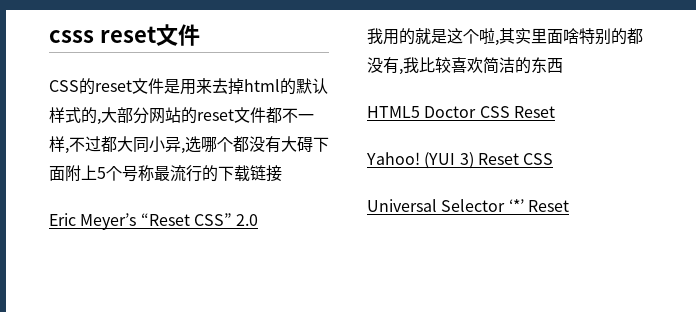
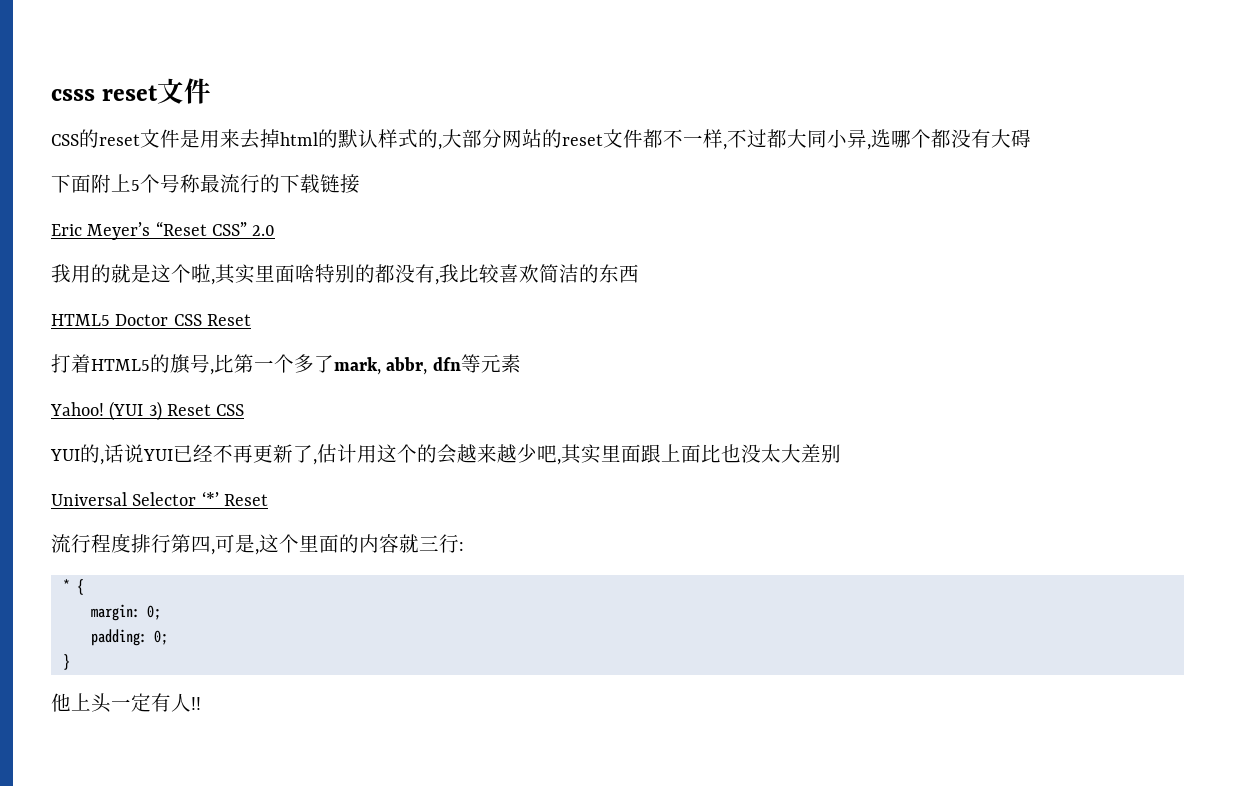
- CSS的reset文件是用来去掉html的默认样式的,大部分网站的reset文件都不一样,不过都大同小异,选哪个都没有大碍下面附上5个号称最流行的下载链接
+ CSS的reset文件是用来去掉html的默认样式的,大部分网站的reset文件都不一样,不过都大同小异,选哪个都没有大碍
+ 下面附上5个号称最流行的下载链接
+ 打着HTML5的旗号,比第一个多了mark, abbr, dfn等元素
+ YUI的,话说YUI已经不再更新了,估计用这个的会越来越少吧,其实里面跟上面比也没太大差别
  Universal Selector ‘*’ Reset
+ 流行程度排行第四,可是,这个里面的内容就三行:
+ * {
+ margin: 0;
+ padding: 0;
+ }
+ 他上头一定有人!!

